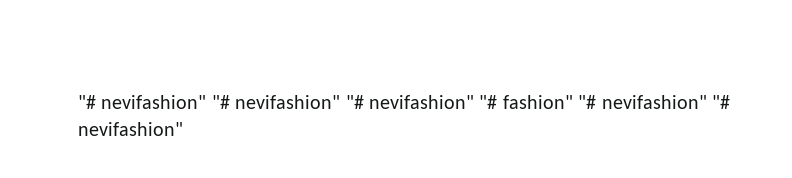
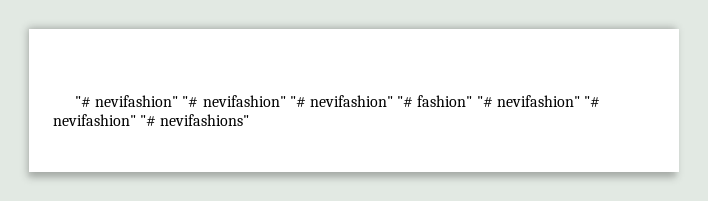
- "# nevifashion" "# nevifashion" "# nevifashion" "# fashion" "# nevifashion" "# nevifashion"
+ "# nevifashion" "# nevifashion" "# nevifashion" "# fashion" "# nevifashion" "# nevifashion" "# nevifashions"

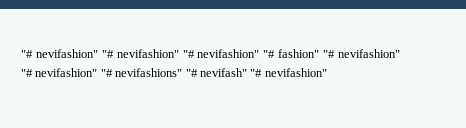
- "# nevifashion" "# nevifashion" "# nevifashion" "# fashion" "# nevifashion" "# nevifashion" "# nevifashions"
+ "# nevifashion" "# nevifashion" "# nevifashion" "# fashion" "# nevifashion" "# nevifashion" "# nevifashions" "# nevifash" "# nevifashion"

